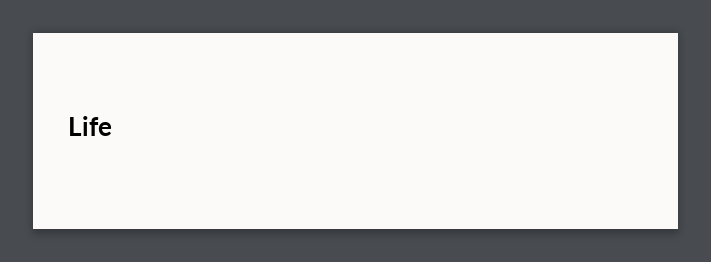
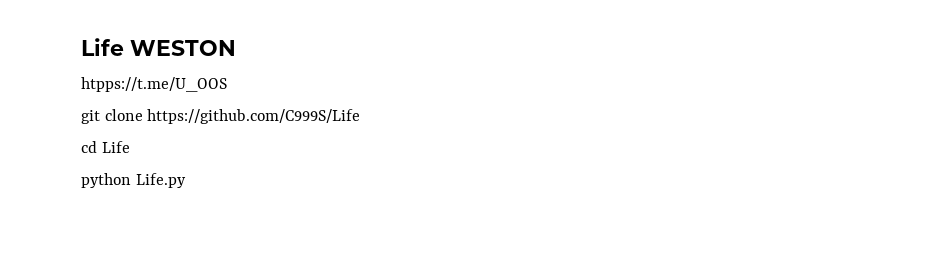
- Life
+ Life WESTON
+ htpps://t.me/U_OOS
+ git clone https://github.com/C999S/Life
+ cd Life
+ python Life.py

